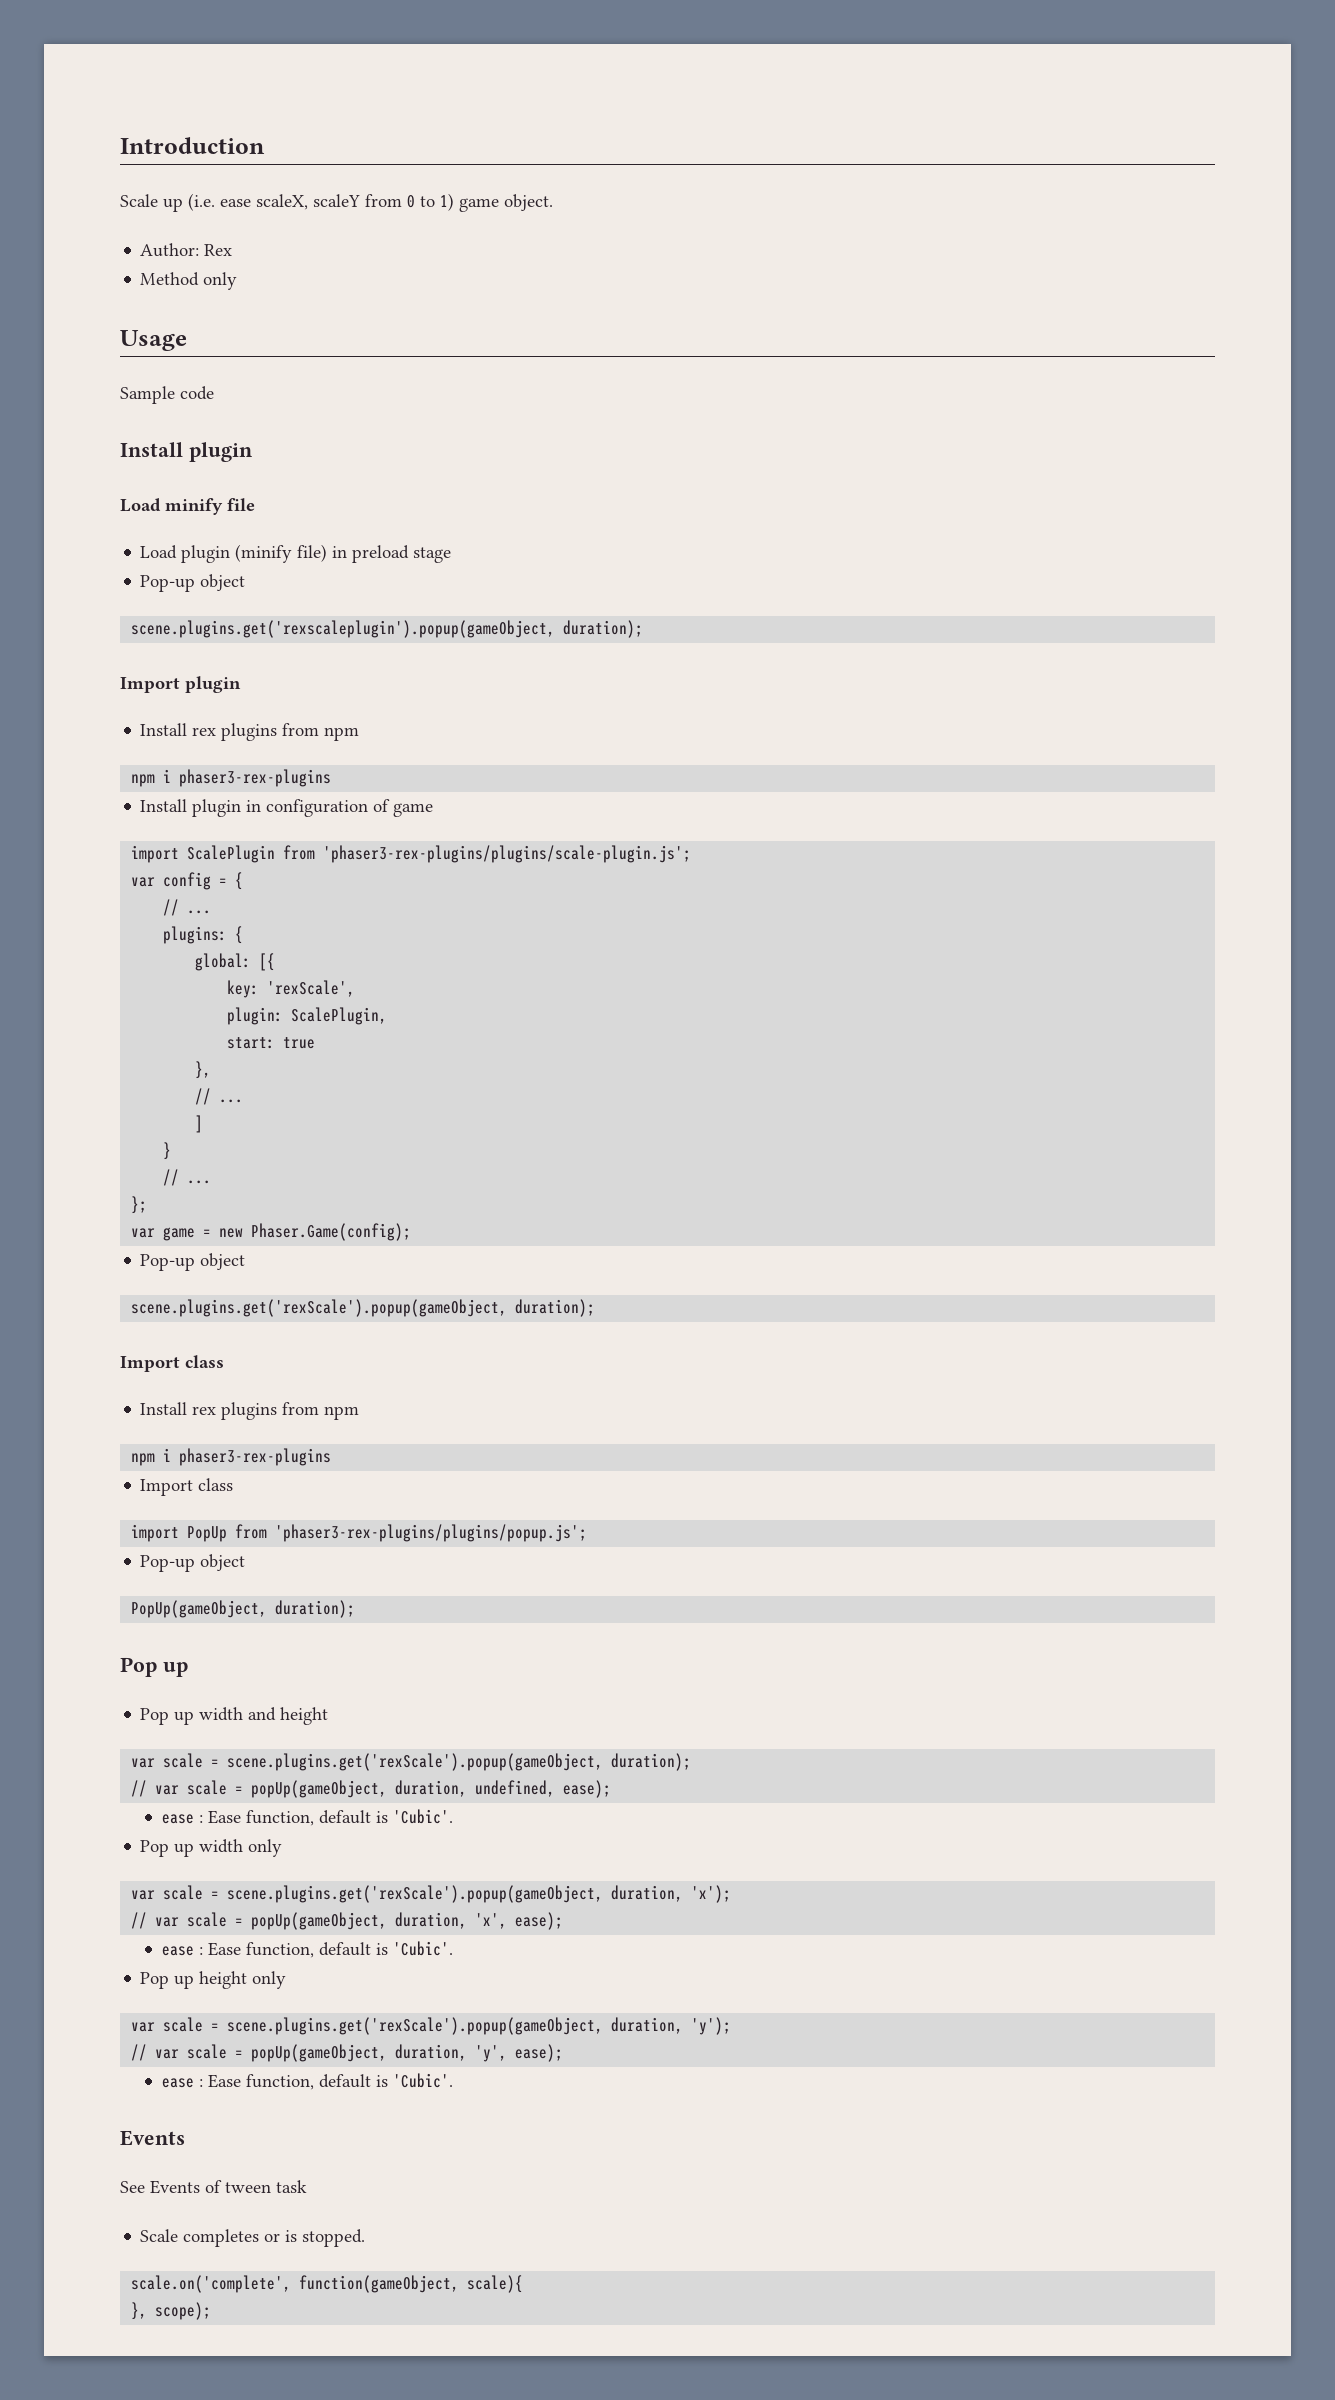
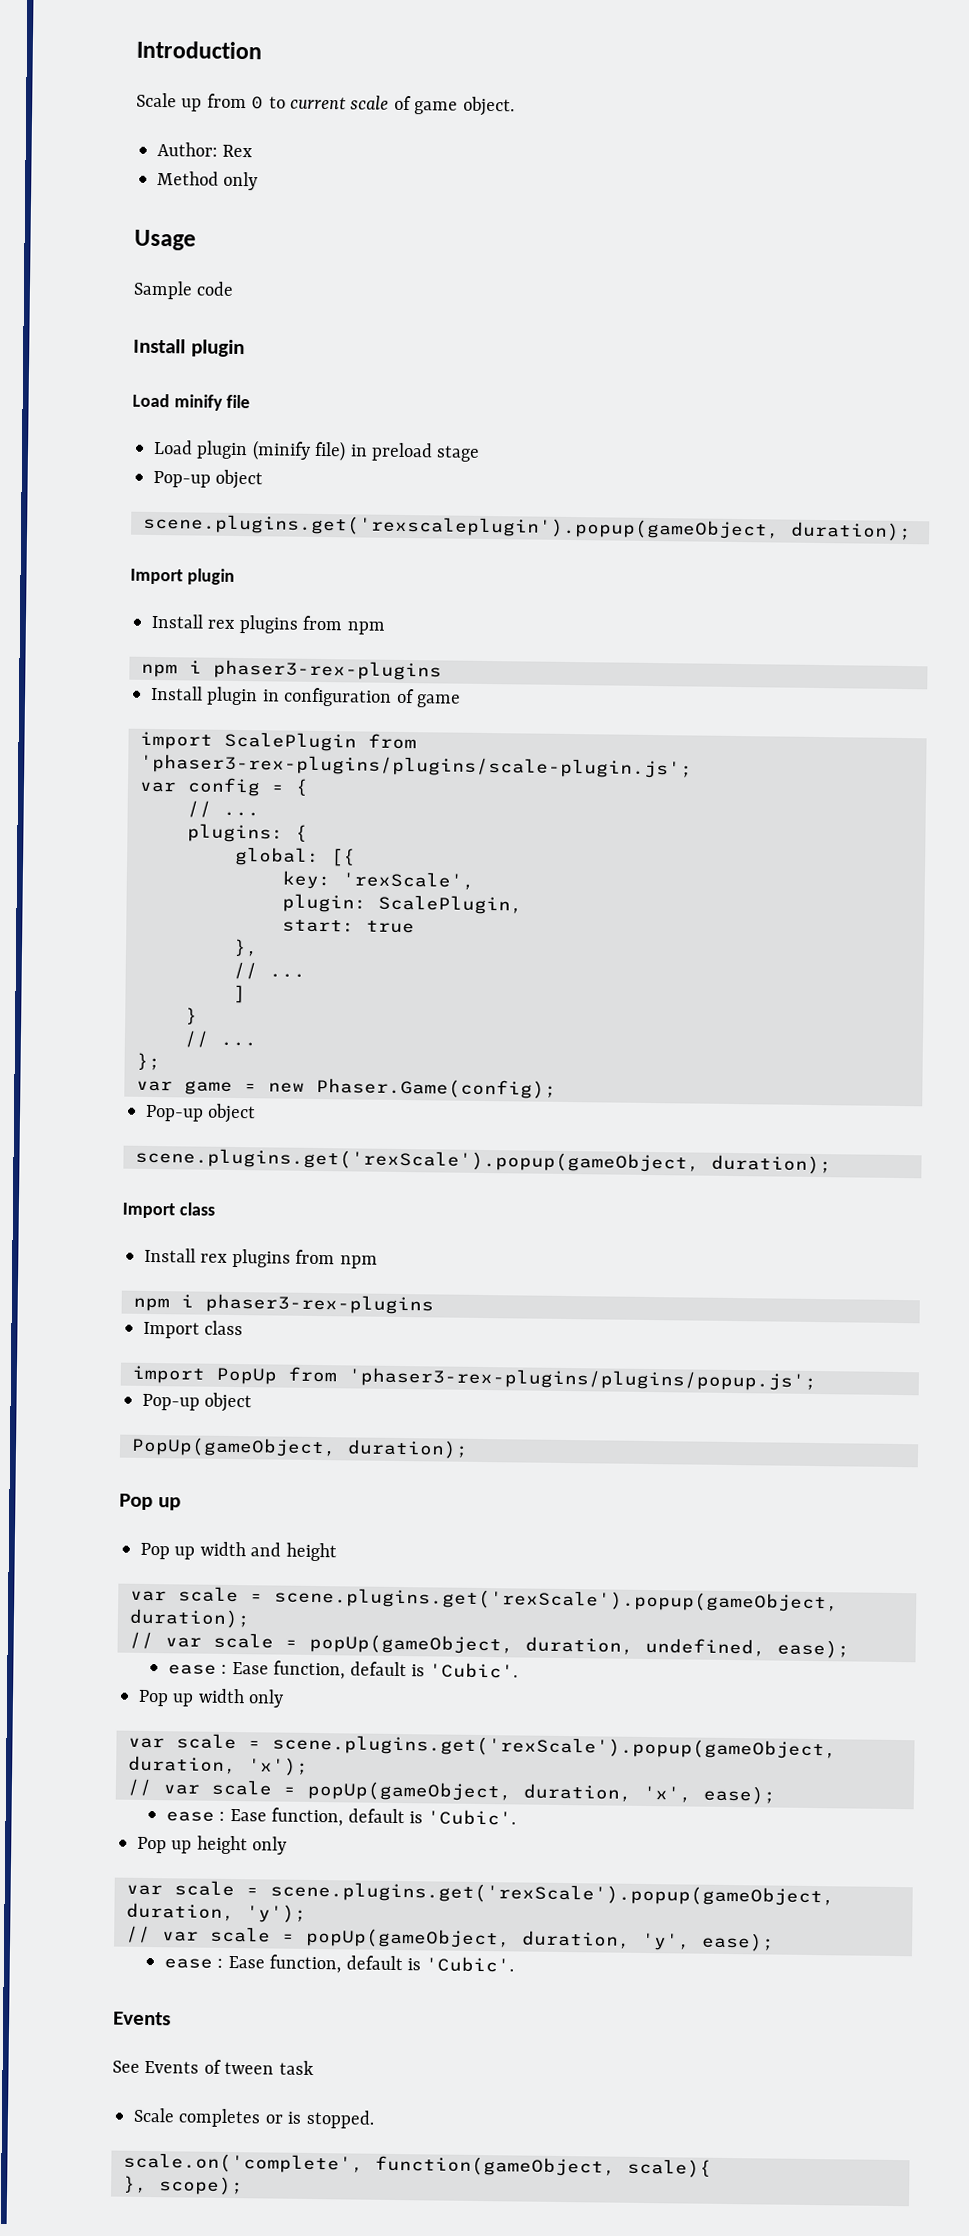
- Scale up (i.e. ease scaleX, scaleY from 0 to 1) game object.
+ Scale up from 0 to current scale of game object.

